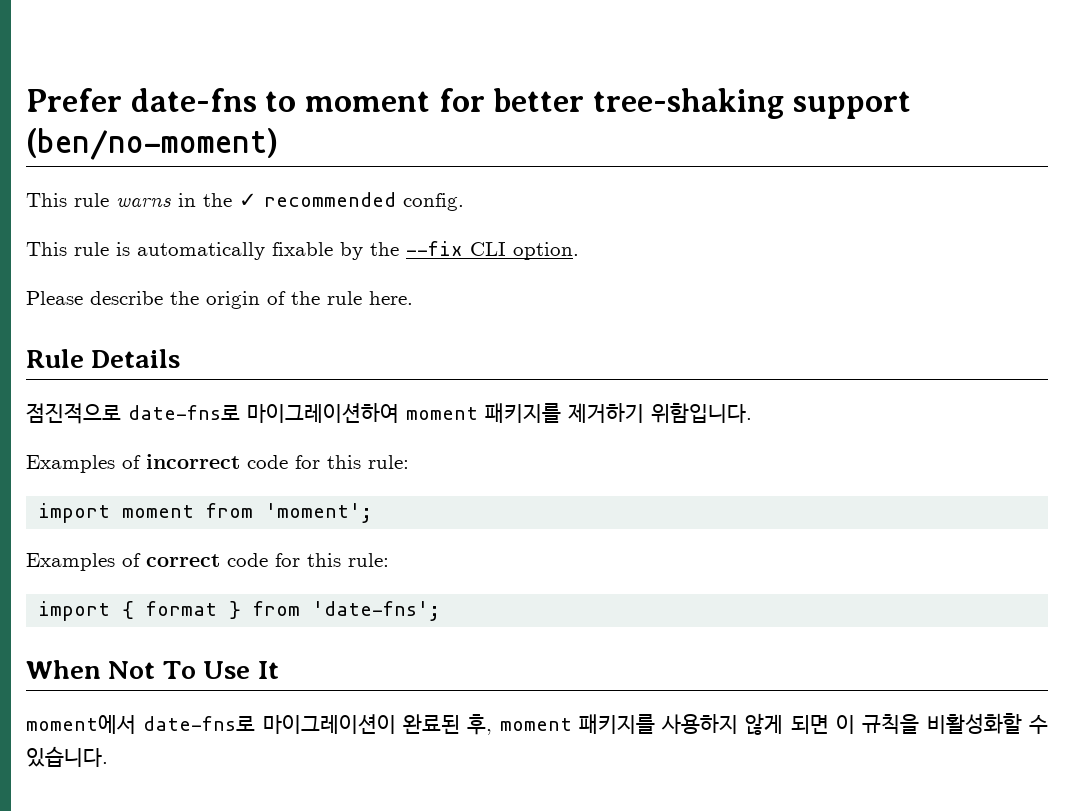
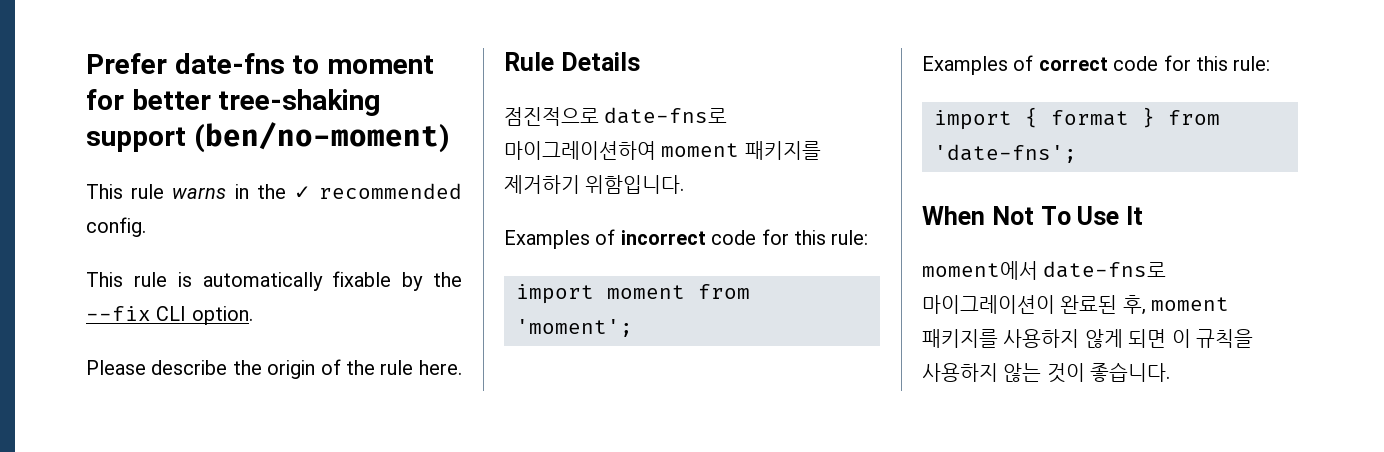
- moment에서 date-fns로 마이그레이션이 완료된 후, moment 패키지를 사용하지 않게 되면 이 규칙을 비활성화할 수 있습니다.
+ moment에서 date-fns로 마이그레이션이 완료된 후, moment 패키지를 사용하지 않게 되면 이 규칙을 사용하지 않는 것이 좋습니다.

